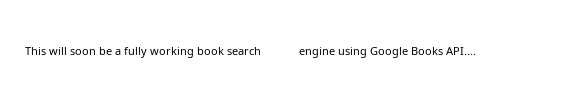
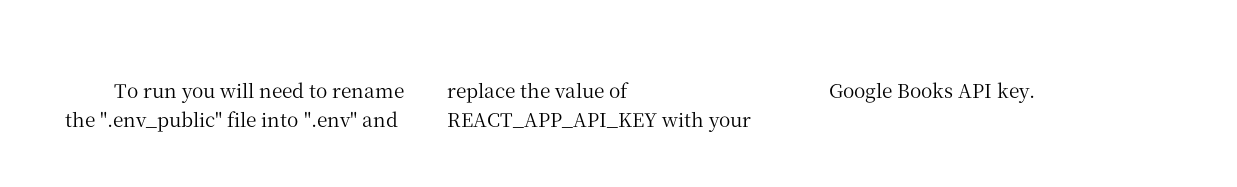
- This will soon be a fully working book search engine using Google Books API....
+ To run you will need to rename the ".env_public" file into ".env" and replace the value of REACT_APP_API_KEY with your Google Books API key.

